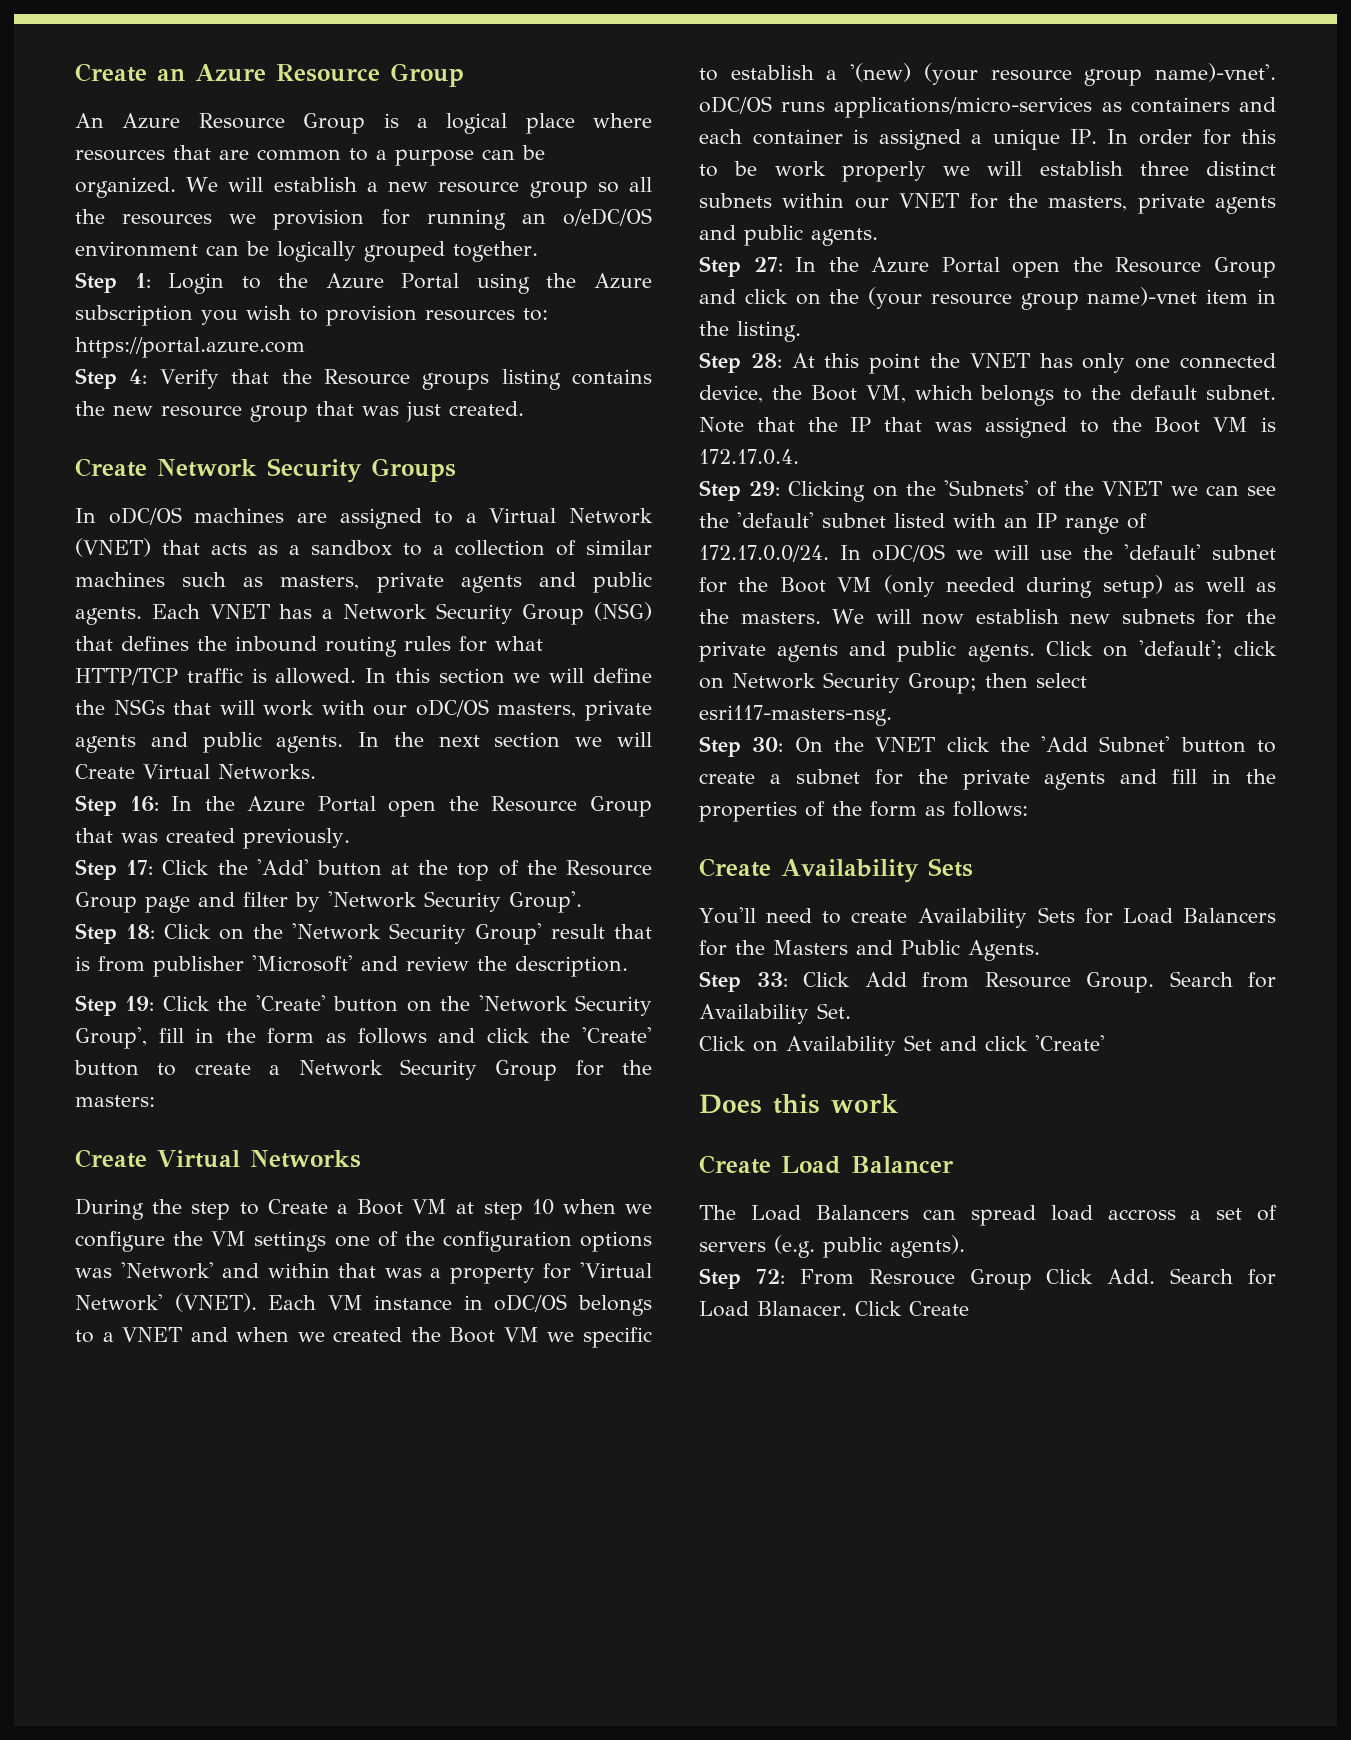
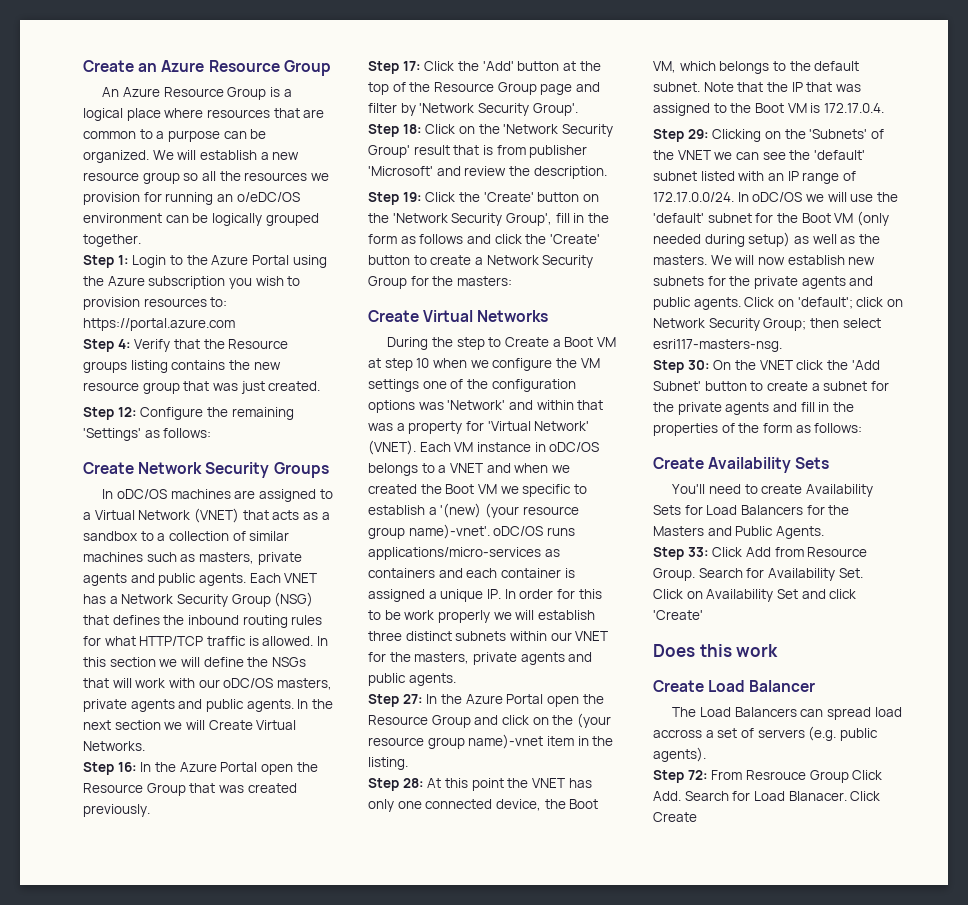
+ Step 12: Configure the remaining 'Settings' as follows:

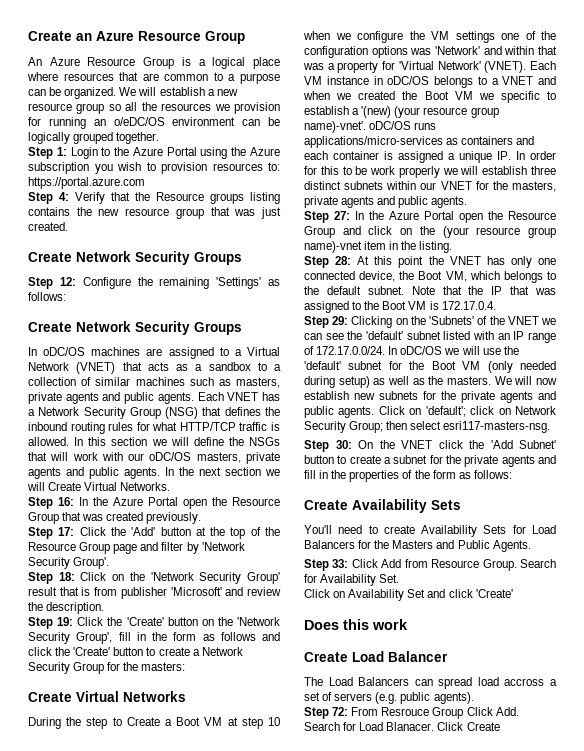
  Step 4: Verify that the Resource groups listing contains the new resource group that was just created.
+ Create Network Security Groups

